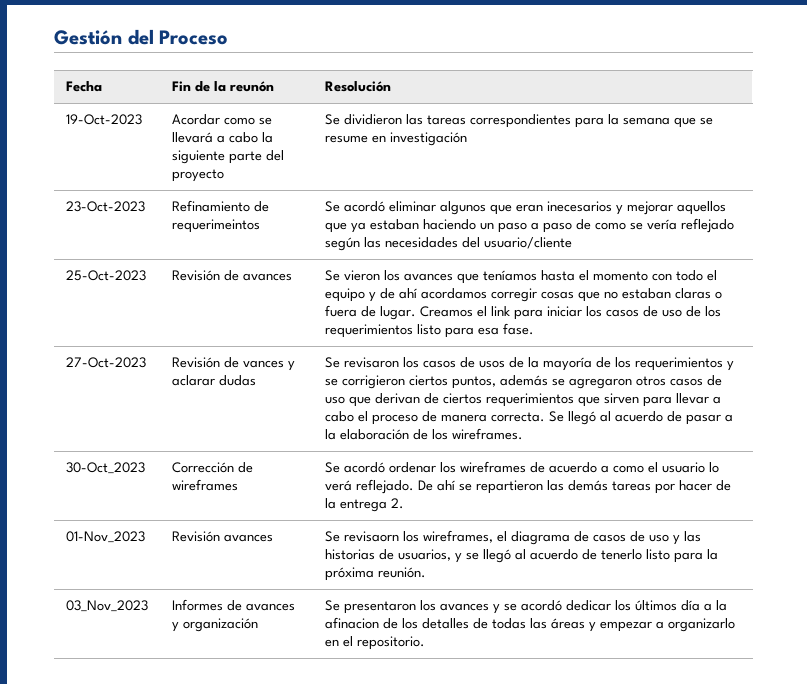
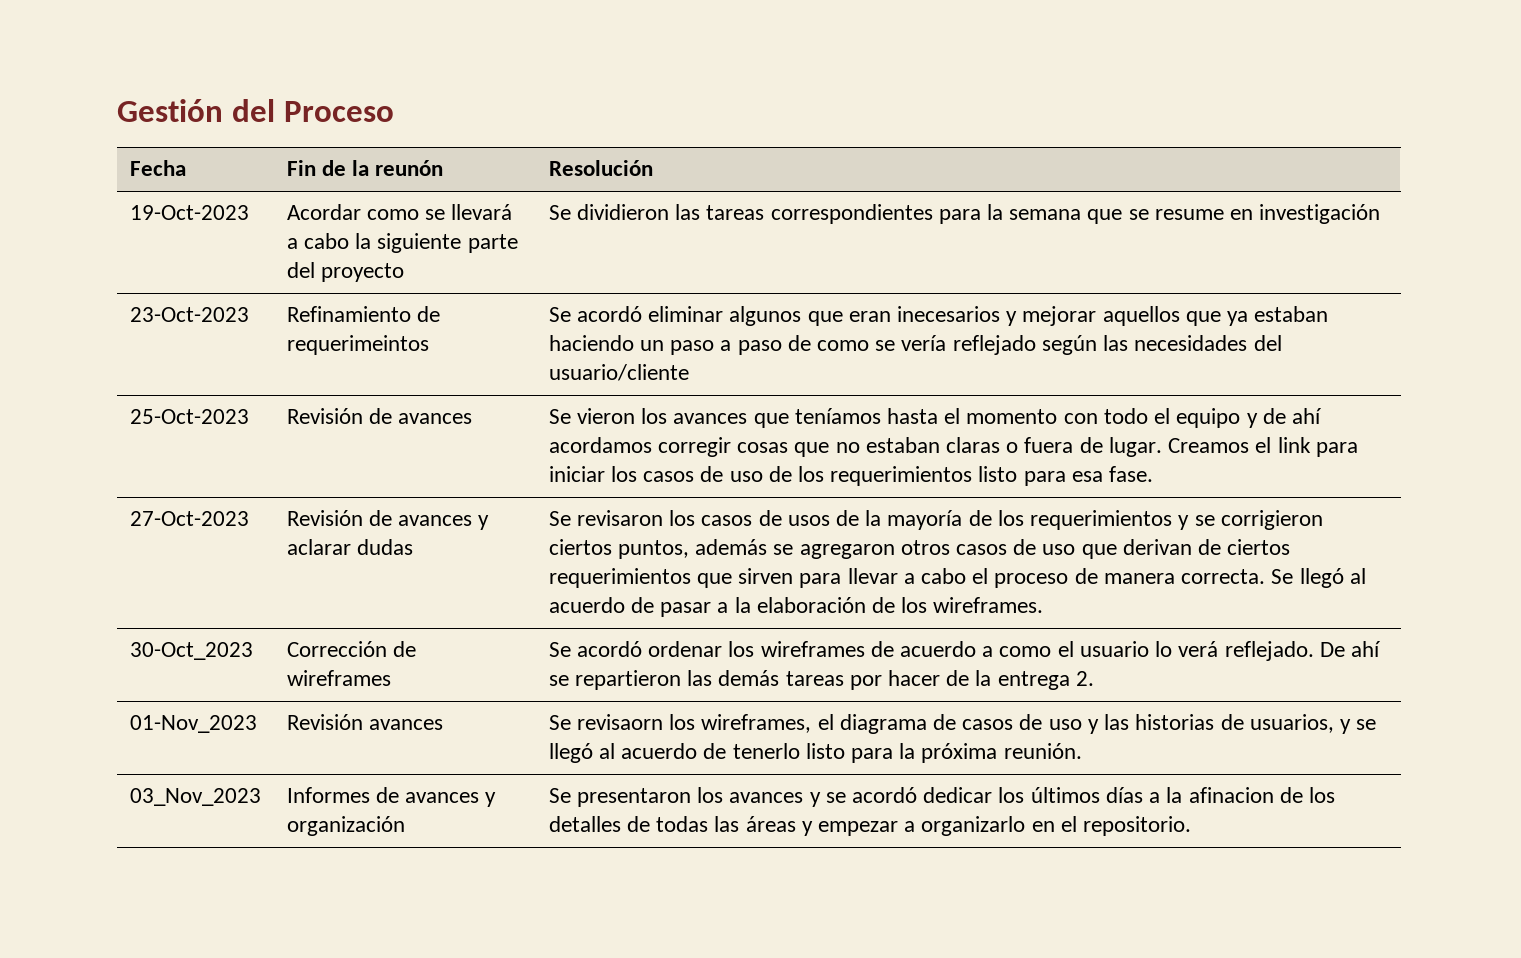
- Revisión de vances y aclarar dudas
+ Revisión de avances y aclarar dudas
- 03_Nov_2023 | Informes de avances y organización | Se presentaron los avances y se acordó dedicar los últimos día a la afinacion de los detalles de todas las áreas y empezar a organizarlo en el repositorio.
+ 03_Nov_2023 | Informes de avances y organización | Se presentaron los avances y se acordó dedicar los últimos días a la afinacion de los detalles de todas las áreas y empezar a organizarlo en el repositorio.

